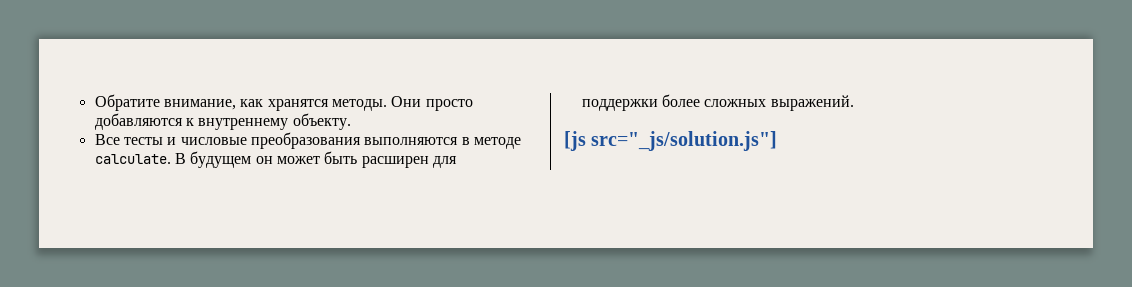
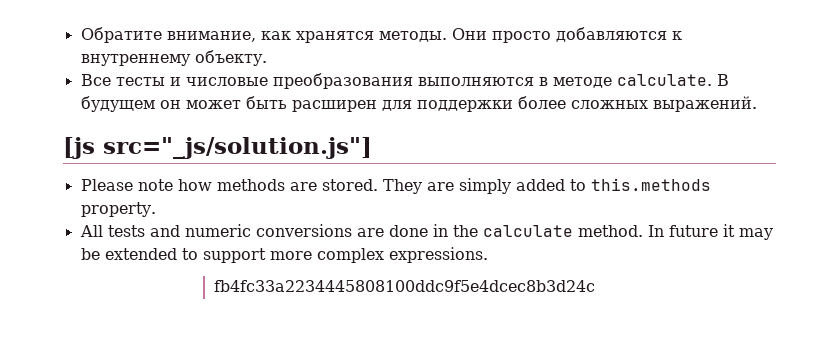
+ Please note how methods are stored. They are simply added to this.methods property.
+ All tests and numeric conversions are done in the calculate method. In future it may be extended to support more complex expressions.
+ fb4fc33a2234445808100ddc9f5e4dcec8b3d24c

